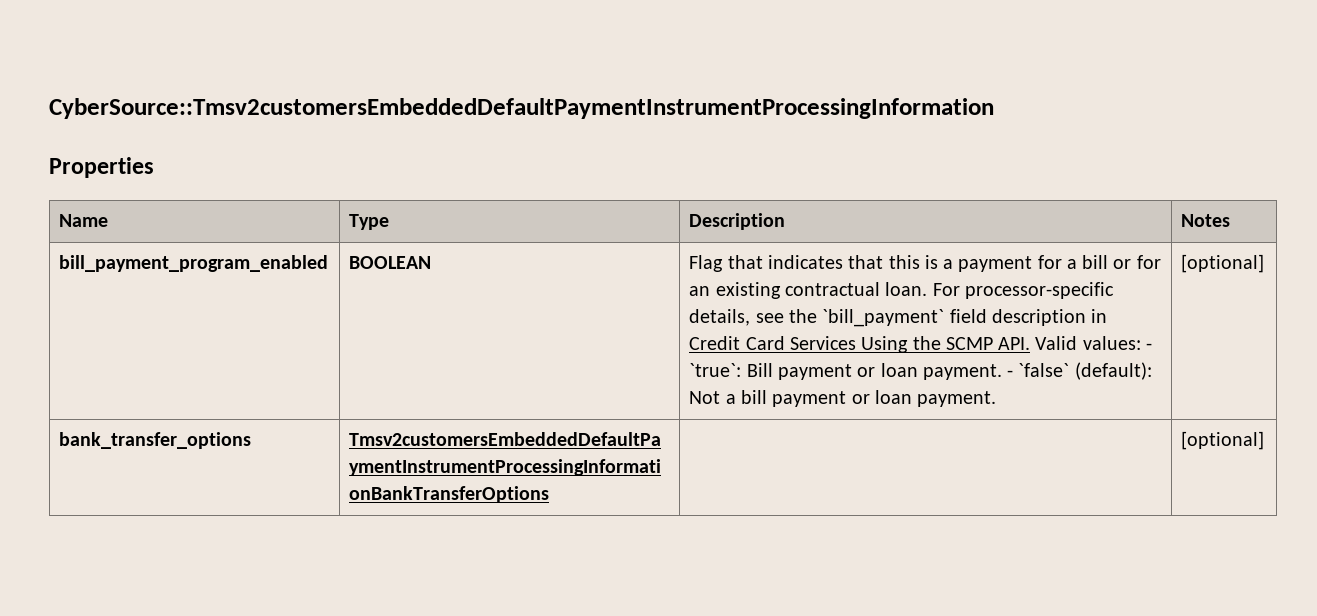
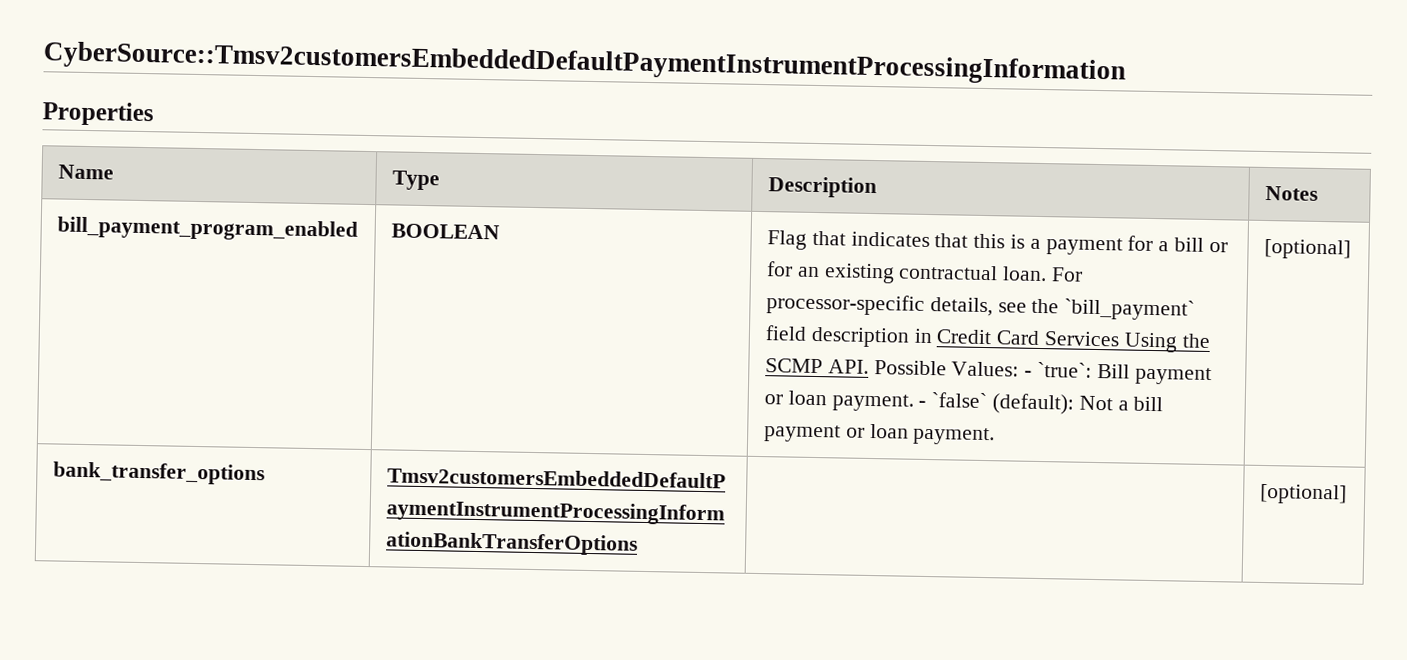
- For processor-specific details, see the `bill_payment` field description in Credit Card Services Using the SCMP API. Valid values: - `true`: Bill payment or loan payment.
+ For processor-specific details, see the `bill_payment` field description in Credit Card Services Using the SCMP API. Possible Values: - `true`: Bill payment or loan payment.

